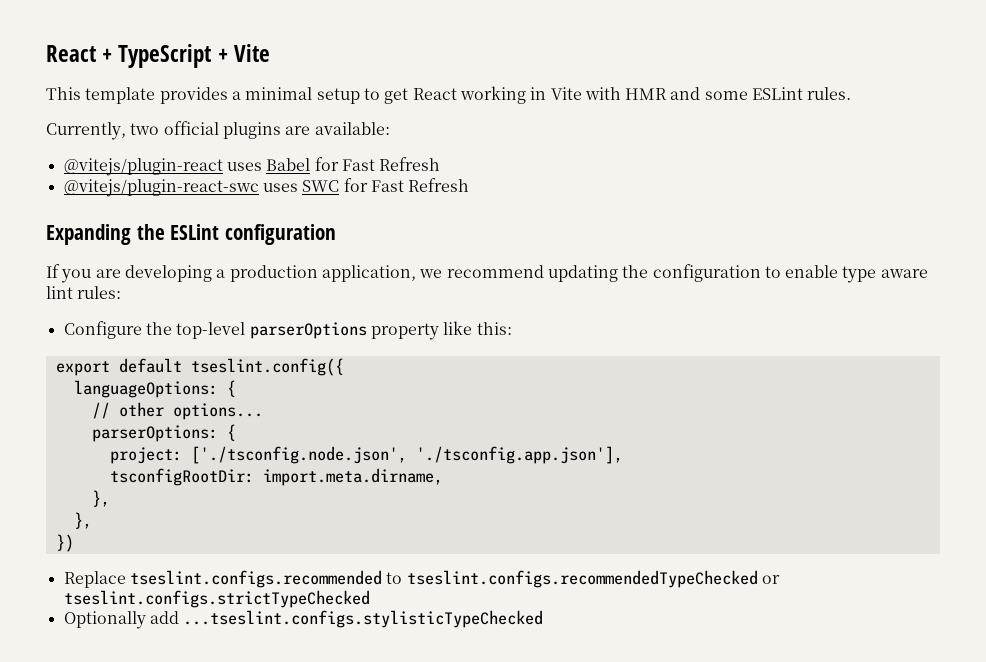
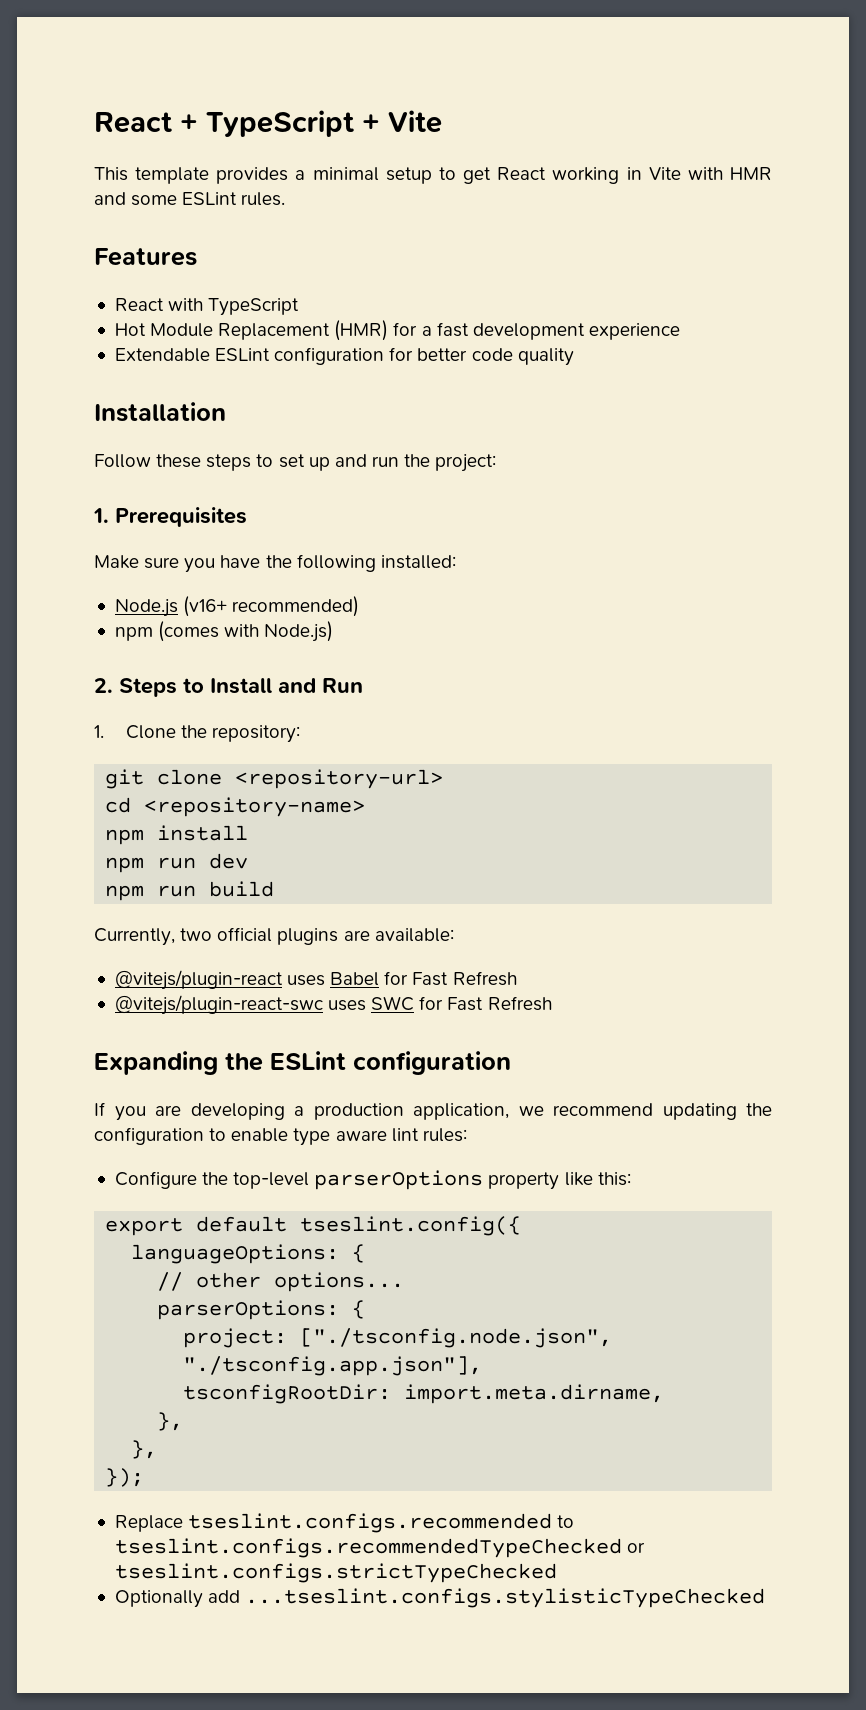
+ Features
+ React with TypeScript
+ Hot Module Replacement (HMR) for a fast development experience
+ Extendable ESLint configuration for better code quality
+ Installation
+ Follow these steps to set up and run the project:
+ 1. Prerequisites
+ Make sure you have the following installed:
+ Node.js (v16+ recommended)
+ npm (comes with Node.js)
+ 2. Steps to Install and Run
+ 1. Clone the repository:
+ git clone <repository-url>
+ cd <repository-name>
+ npm install
+ npm run dev
+ npm run build
- project: ['./tsconfig.node.json', './tsconfig.app.json'],
+ project: ["./tsconfig.node.json", "./tsconfig.app.json"],
- })
+ });

